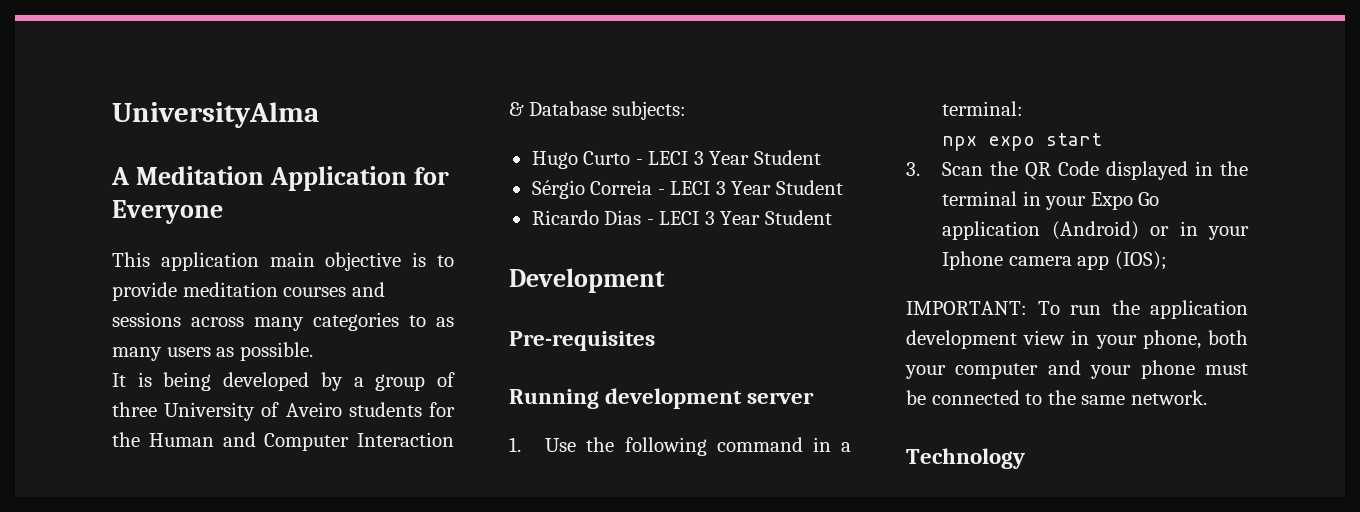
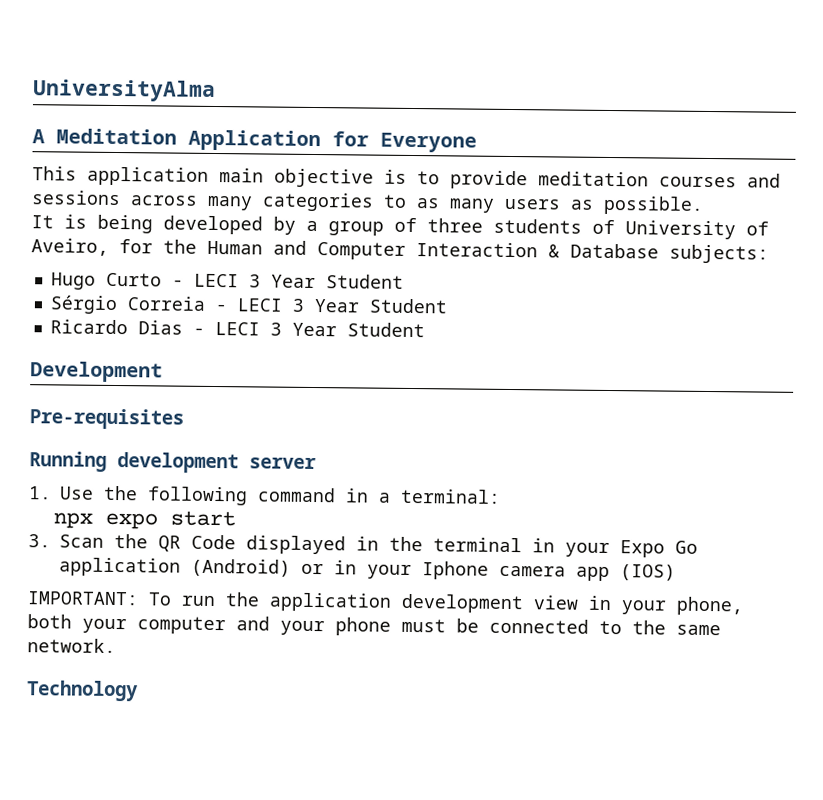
- It is being developed by a group of three University of Aveiro students for the Human and Computer Interaction & Database subjects:
+ It is being developed by a group of three students of University of Aveiro, for the Human and Computer Interaction & Database subjects:
- 3. Scan the QR Code displayed in the terminal in your Expo Go application (Android) or in your Iphone camera app (IOS);
+ 3. Scan the QR Code displayed in the terminal in your Expo Go application (Android) or in your Iphone camera app (IOS)

